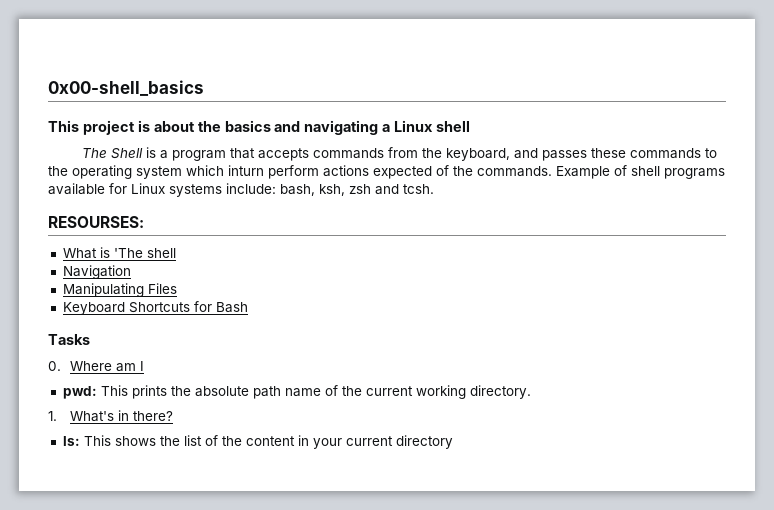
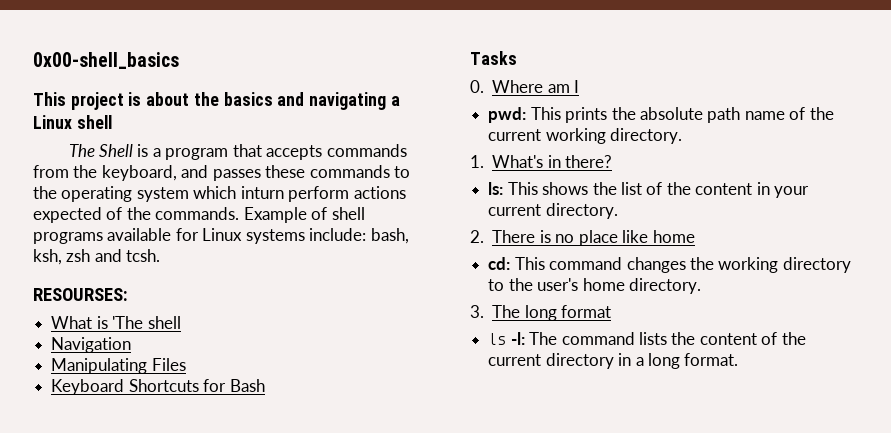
- ls: This shows the list of the content in your current directory
+ ls: This shows the list of the content in your current directory.
+ 2. There is no place like home
+ cd: This command changes the working directory to the user's home directory.
+ 3. The long format
+ ls -l: The command lists the content of the current directory in a long format.

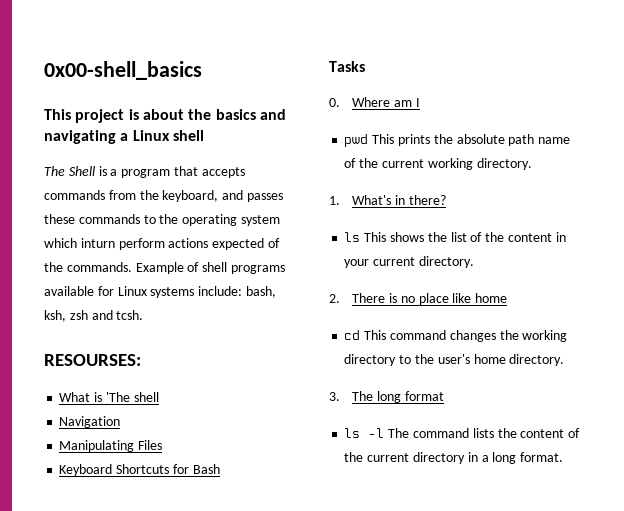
- pwd: This prints the absolute path name of the current working directory.
+ pwd This prints the absolute path name of the current working directory.
- ls: This shows the list of the content in your current directory.
+ ls This shows the list of the content in your current directory.
- cd: This command changes the working directory to the user's home directory.
+ cd This command changes the working directory to the user's home directory.
- ls -l: The command lists the content of the current directory in a long format.
+ ls -l The command lists the content of the current directory in a long format.

